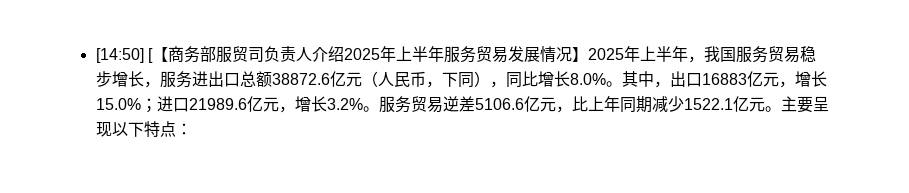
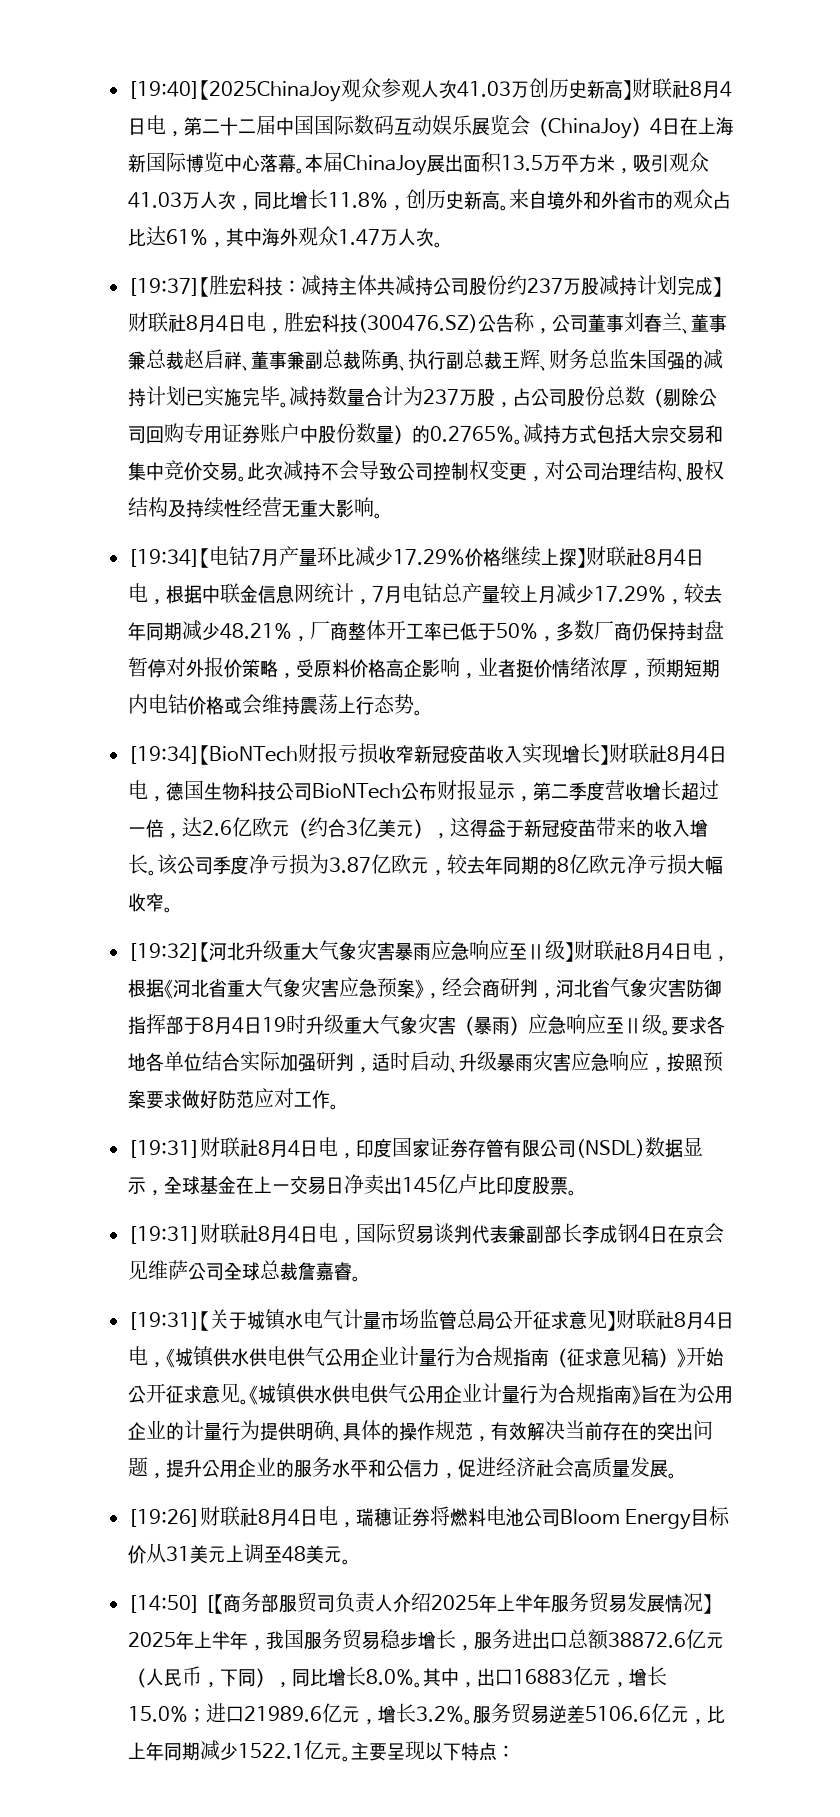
+ [19:40]【2025ChinaJoy观众参观人次41.03万创历史新高】财联社8月4日电，第二十二届中国国际数码互动娱乐展览会（ChinaJoy）4日在上海新国际博览中心落幕。本届ChinaJoy展出面积13.5万平方米，吸引观众41.03万人次，同比增长11.8%，创历史新高。来自境外和外省市的观众占比达61%，其中海外观众1.47万人次。
+ [19:37]【胜宏科技：减持主体共减持公司股份约237万股减持计划完成】财联社8月4日电，胜宏科技(300476.SZ)公告称，公司董事刘春兰、董事兼总裁赵启祥、董事兼副总裁陈勇、执行副总裁王辉、财务总监朱国强的减持计划已实施完毕。减持数量合计为237万股，占公司股份总数（剔除公司回购专用证券账户中股份数量）的0.2765%。减持方式包括大宗交易和集中竞价交易。此次减持不会导致公司控制权变更，对公司治理结构、股权结构及持续性经营无重大影响。
+ [19:34]【电钴7月产量环比减少17.29%价格继续上探】财联社8月4日电，根据中联金信息网统计，7月电钴总产量较上月减少17.29%，较去年同期减少48.21%，厂商整体开工率已低于50%，多数厂商仍保持封盘暂停对外报价策略，受原料价格高企影响，业者挺价情绪浓厚，预期短期内电钴价格或会维持震荡上行态势。
+ [19:34]【BioNTech财报亏损收窄新冠疫苗收入实现增长】财联社8月4日电，德国生物科技公司BioNTech公布财报显示，第二季度营收增长超过一倍，达2.6亿欧元（约合3亿美元），这得益于新冠疫苗带来的收入增长。该公司季度净亏损为3.87亿欧元，较去年同期的8亿欧元净亏损大幅收窄。
+ [19:32]【河北升级重大气象灾害暴雨应急响应至Ⅱ级】财联社8月4日电，根据《河北省重大气象灾害应急预案》，经会商研判，河北省气象灾害防御指挥部于8月4日19时升级重大气象灾害（暴雨）应急响应至Ⅱ级。要求各地各单位结合实际加强研判，适时启动、升级暴雨灾害应急响应，按照预案要求做好防范应对工作。
+ [19:31]财联社8月4日电，印度国家证券存管有限公司(NSDL)数据显示，全球基金在上一交易日净卖出145亿卢比印度股票。
+ [19:31]财联社8月4日电，国际贸易谈判代表兼副部长李成钢4日在京会见维萨公司全球总裁詹嘉睿。
+ [19:31]【关于城镇水电气计量市场监管总局公开征求意见】财联社8月4日电，《城镇供水供电供气公用企业计量行为合规指南（征求意见稿）》开始公开征求意见。《城镇供水供电供气公用企业计量行为合规指南》旨在为公用企业的计量行为提供明确、具体的操作规范，有效解决当前存在的突出问题，提升公用企业的服务水平和公信力，促进经济社会高质量发展。
+ [19:26]财联社8月4日电，瑞穗证券将燃料电池公司Bloom Energy目标价从31美元上调至48美元。

